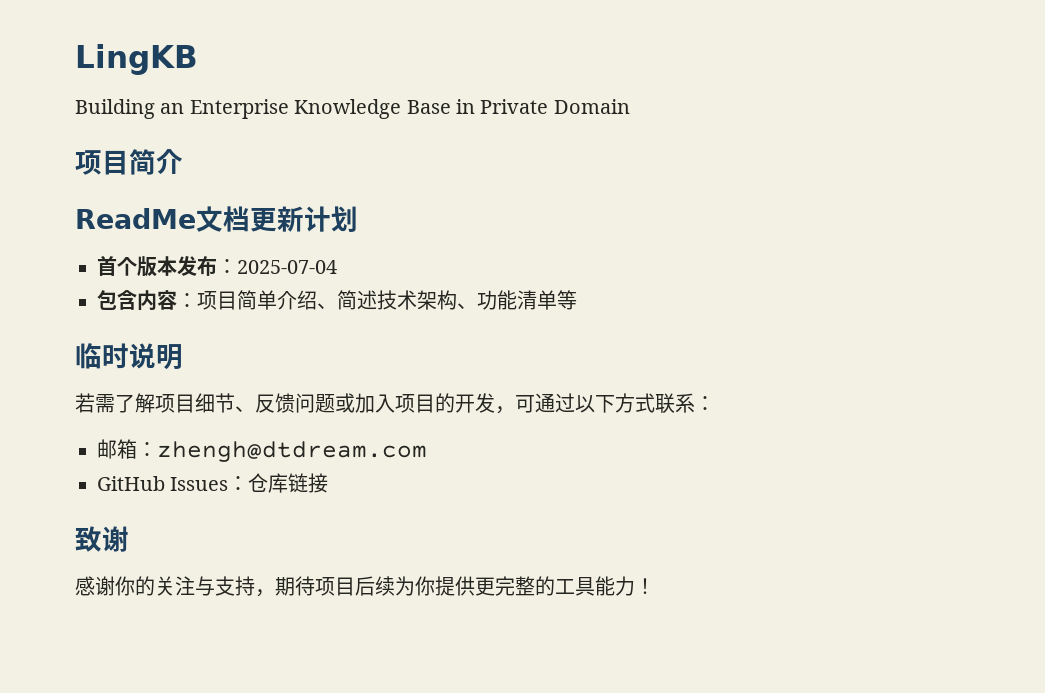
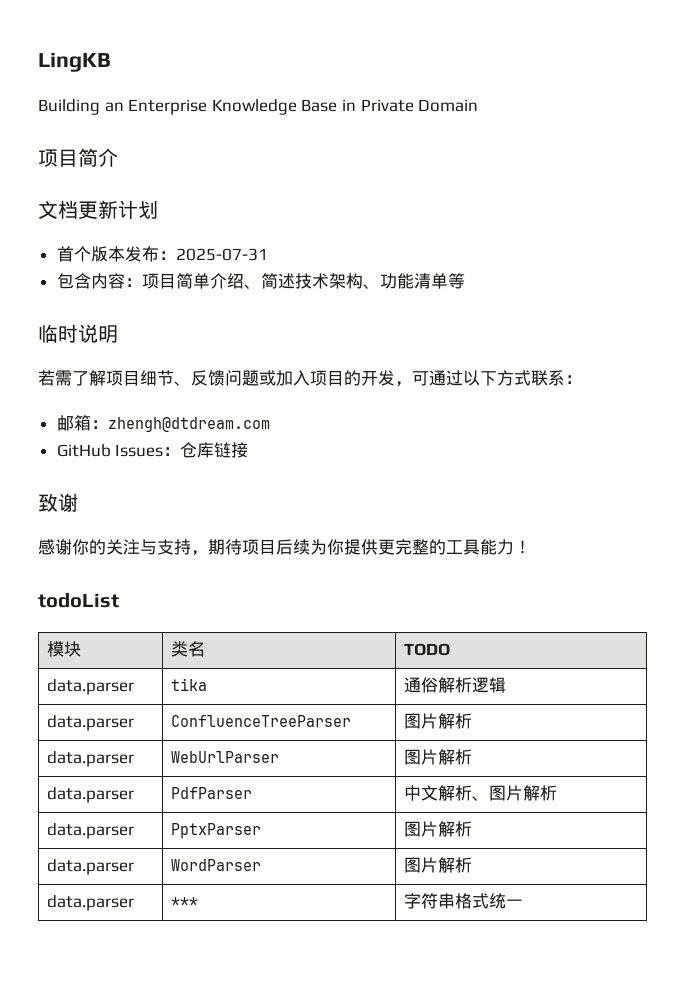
- ReadMe文档更新计划
+ 文档更新计划
- 首个版本发布：2025-07-04
+ 首个版本发布：2025-07-31
+ todoList
+ 模块 | 类名 | TODO
+ data.parser | tika | 通俗解析逻辑
+ data.parser | ConfluenceTreeParser | 图片解析
+ data.parser | WebUrlParser | 图片解析
+ data.parser | PdfParser | 中文解析、图片解析
+ data.parser | PptxParser | 图片解析
+ data.parser | WordParser | 图片解析
+ data.parser | *** | 字符串格式统一

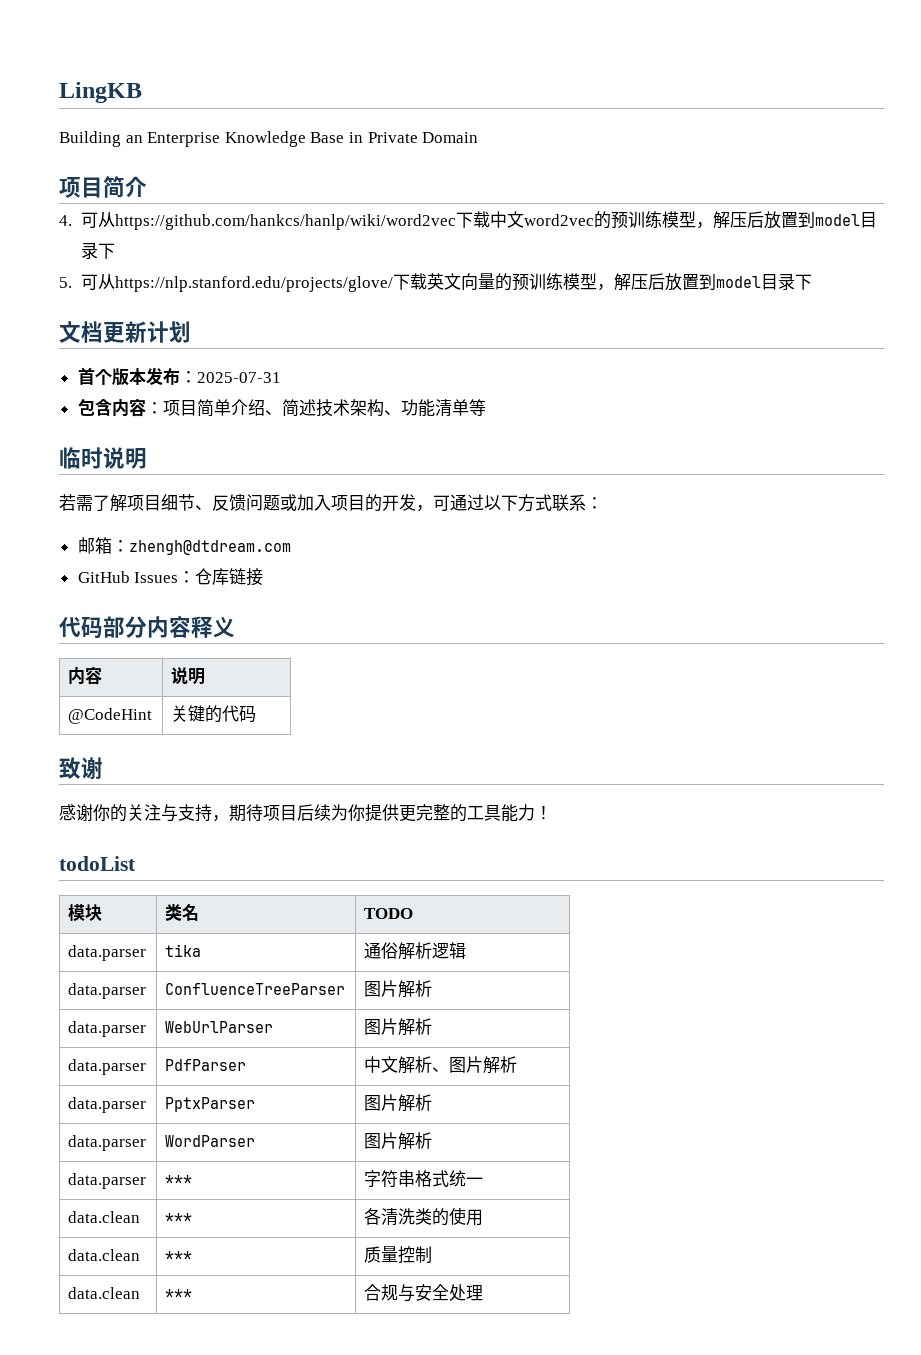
+ 4.可从https://github.com/hankcs/hanlp/wiki/word2vec下载中文word2vec的预训练模型，解压后放置到model目录下
+ 5.可从https://nlp.stanford.edu/projects/glove/下载英文向量的预训练模型，解压后放置到model目录下
+ 代码部分内容释义
+ 内容 | 说明
+ @CodeHint | 关键的代码
+ data.clean | *** | 各清洗类的使用
+ data.clean | *** | 质量控制
+ data.clean | *** | 合规与安全处理

